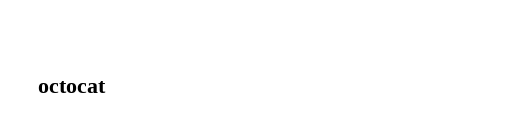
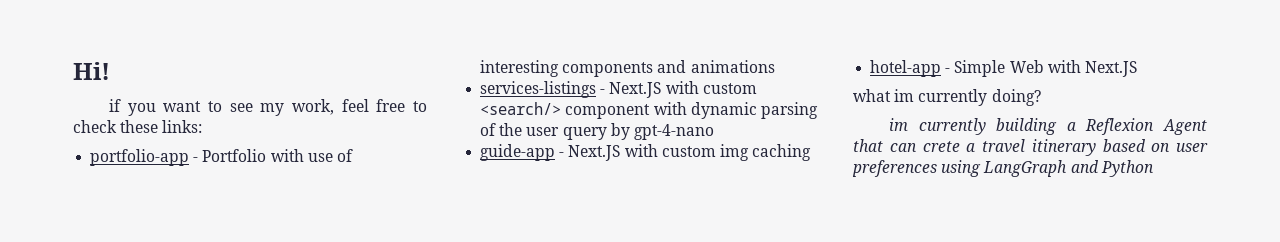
- octocat
+ Hi!
+ if you want to see my work, feel free to check these links:
+ portfolio-app - Portfolio with use of interesting components and animations
+ services-listings - Next.JS with custom <search/> component with dynamic parsing of the user query by gpt-4-nano
+ guide-app - Next.JS with custom img caching
+ hotel-app - Simple Web with Next.JS
+ what im currently doing?
+ im currently building a Reflexion Agent that can crete a travel itinerary based on user preferences using LangGraph and Python

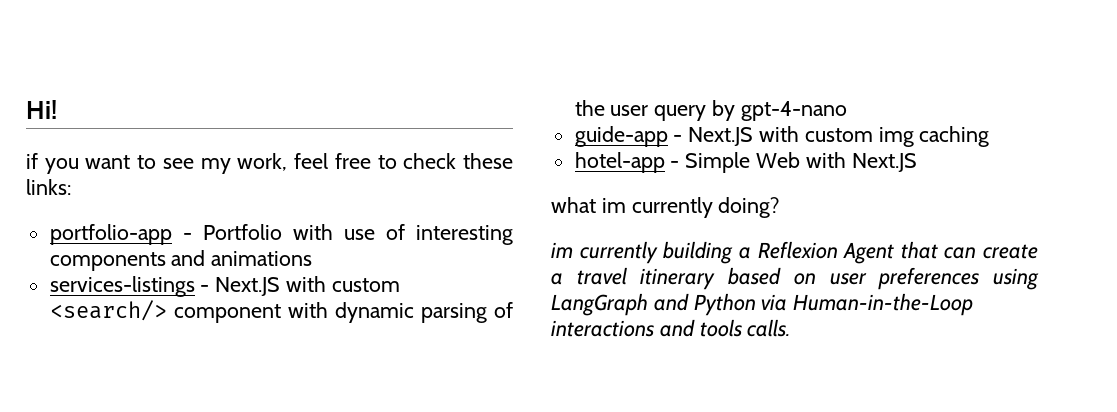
- im currently building a Reflexion Agent that can crete a travel itinerary based on user preferences using LangGraph and Python
+ im currently building a Reflexion Agent that can create a travel itinerary based on user preferences using LangGraph and Python via Human-in-the-Loop interactions and tools calls.

